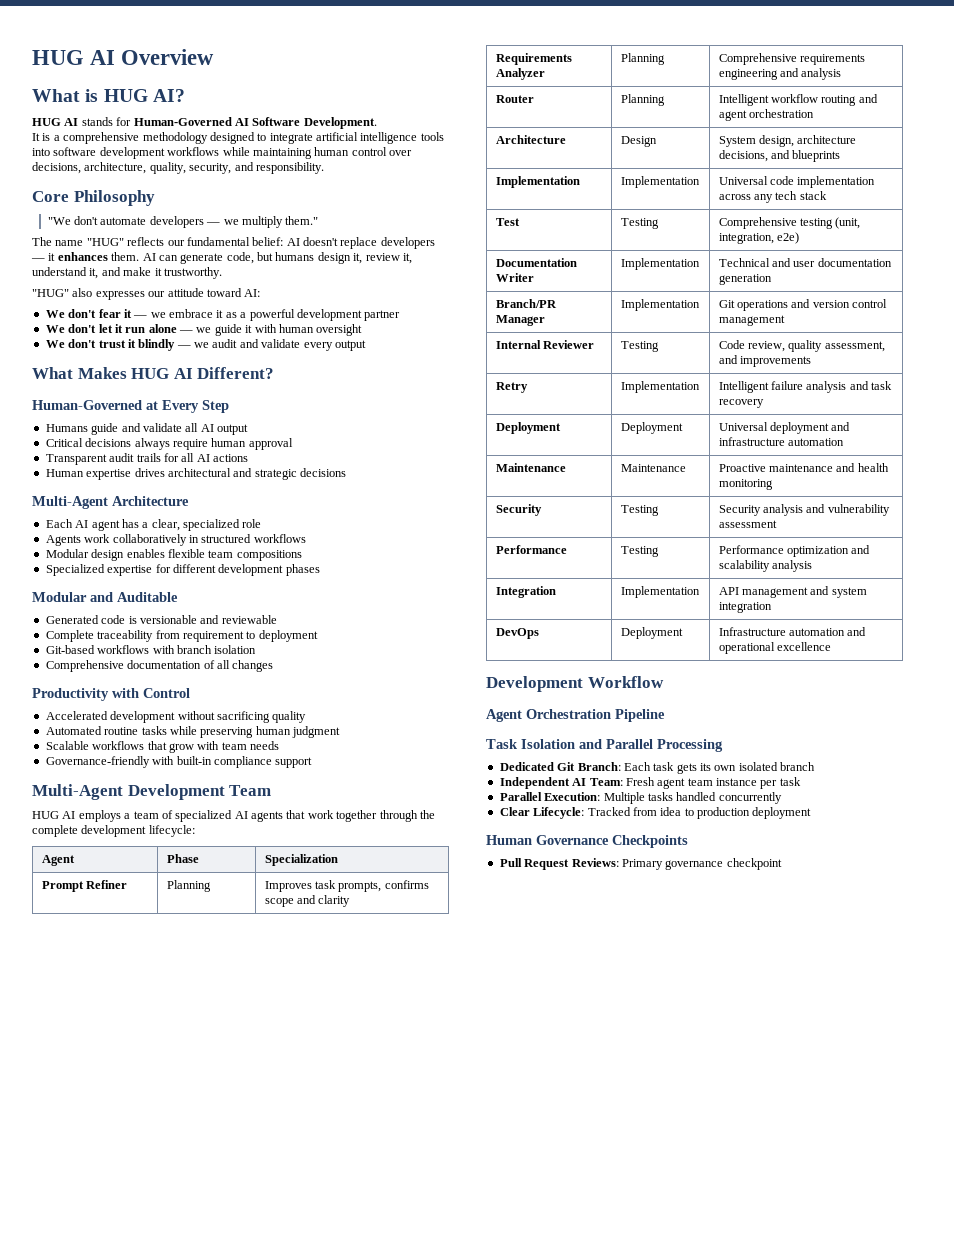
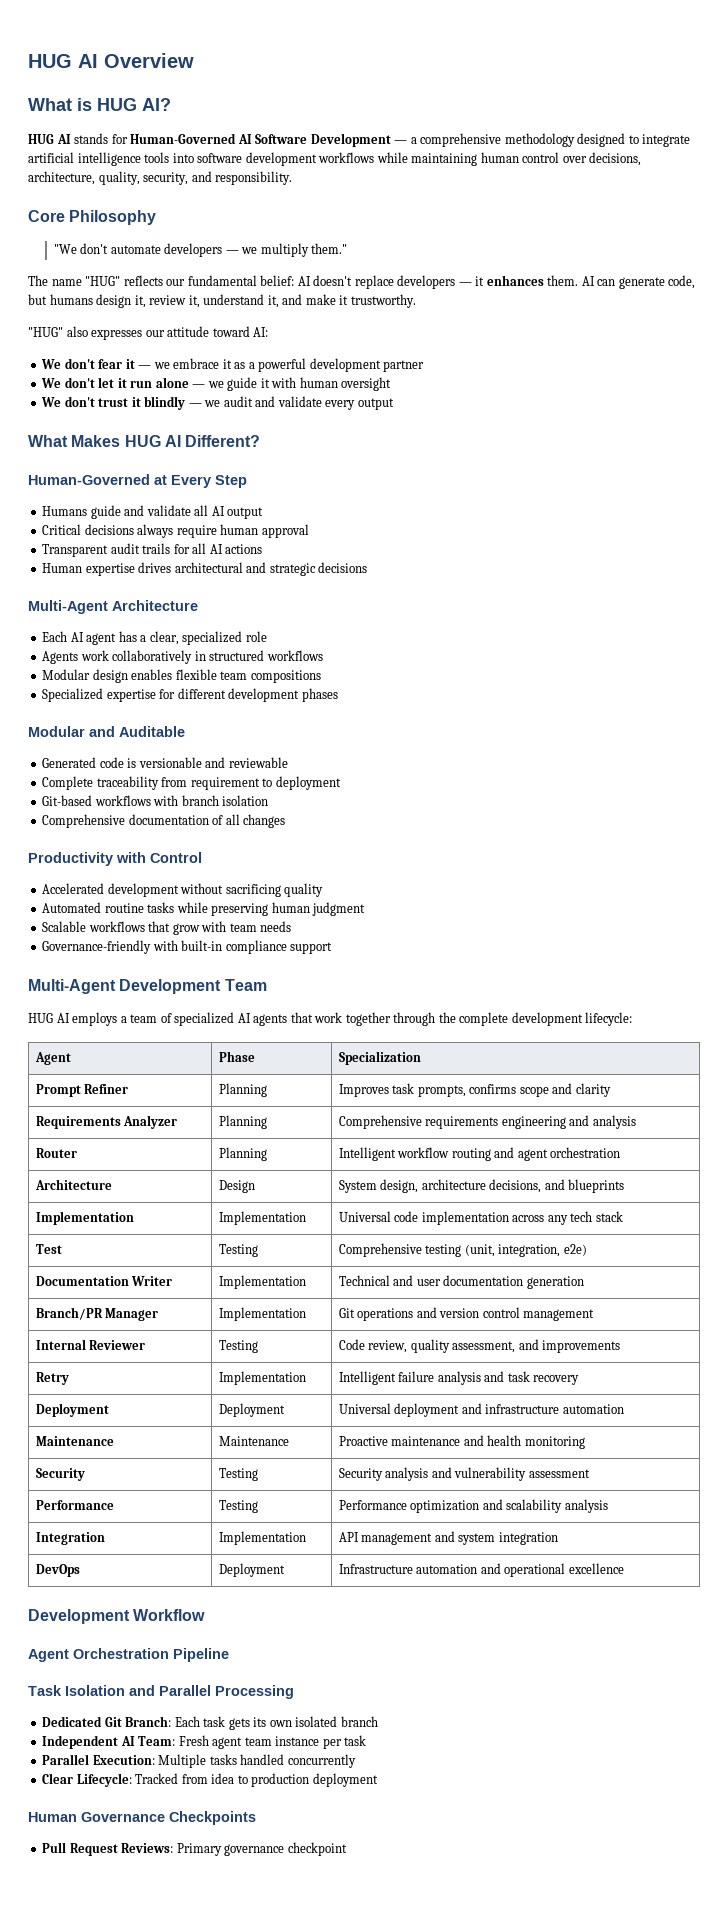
- HUG AI stands for Human-Governed AI Software Development.
- It is a comprehensive methodology designed to integrate artificial intelligence tools into software development workflows while maintaining human control over decisions, architecture, quality, security, and responsibility.
+ HUG AI stands for Human-Governed AI Software Development — a comprehensive methodology designed to integrate artificial intelligence tools into software development workflows while maintaining human control over decisions, architecture, quality, security, and responsibility.

